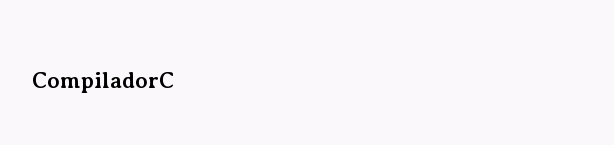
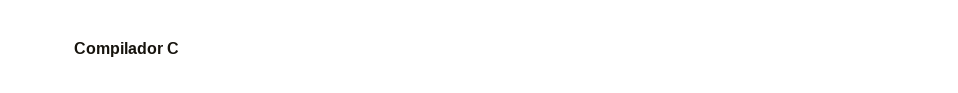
- CompiladorC
+ Compilador C

